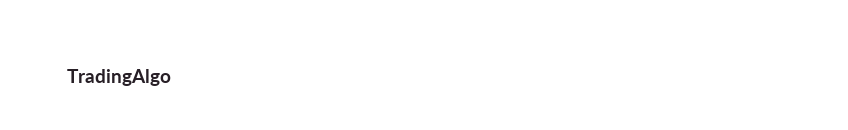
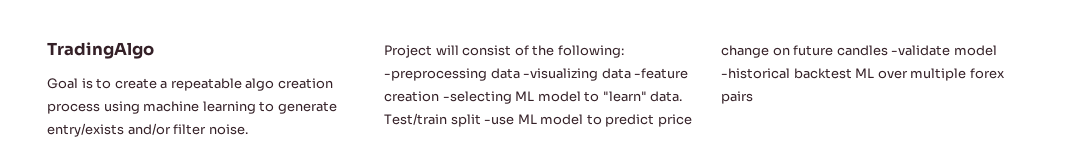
+ Goal is to create a repeatable algo creation process using machine learning to generate entry/exists and/or filter noise.
+ Project will consist of the following: -preprocessing data -visualizing data -feature creation -selecting ML model to "learn" data. Test/train split -use ML model to predict price change on future candles -validate model -historical backtest ML over multiple forex pairs

